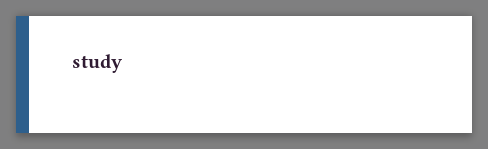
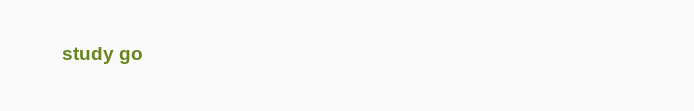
- study
+ study go

